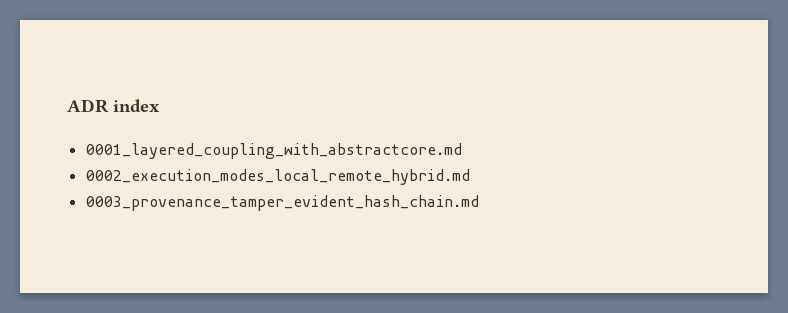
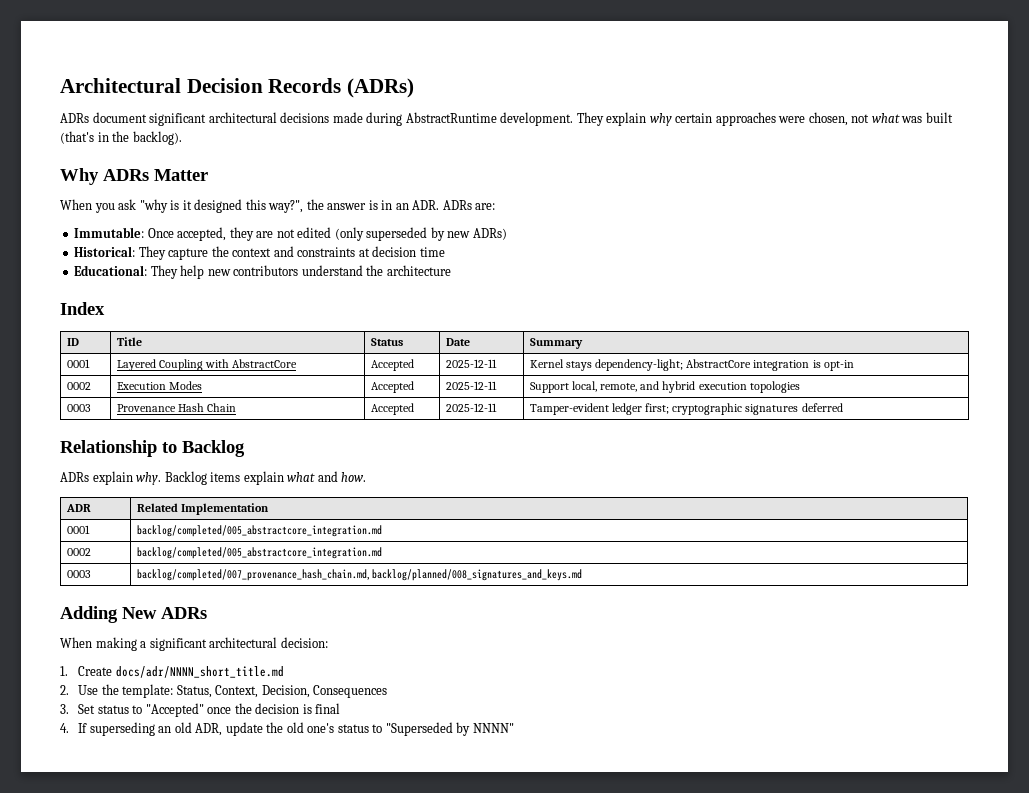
- ADR index
- 0001_layered_coupling_with_abstractcore.md
- 0002_execution_modes_local_remote_hybrid.md
- 0003_provenance_tamper_evident_hash_chain.md
+ Architectural Decision Records (ADRs)
+ ADRs document significant architectural decisions made during AbstractRuntime development. They explain why certain approaches were chosen, not what was built (that's in the backlog).
+ Why ADRs Matter
+ When you ask "why is it designed this way?", the answer is in an ADR. ADRs are:
+ Immutable: Once accepted, they are not edited (only superseded by new ADRs)
+ Historical: They capture the context and constraints at decision time
+ Educational: They help new contributors understand the architecture
+ Index
+ ID | Title | Status | Date | Summary
+ 0001 | Layered Coupling with AbstractCore | Accepted | 2025-12-11 | Kernel stays dependency-light; AbstractCore integration is opt-in
+ 0002 | Execution Modes | Accepted | 2025-12-11 | Support local, remote, and hybrid execution topologies
+ 0003 | Provenance Hash Chain | Accepted | 2025-12-11 | Tamper-evident ledger first; cryptographic signatures deferred
+ Relationship to Backlog
+ ADRs explain why. Backlog items explain what and how.
+ ADR | Related Implementation
+ 0001 | backlog/completed/005_abstractcore_integration.md
+ 0002 | backlog/completed/005_abstractcore_integration.md
+ 0003 | backlog/completed/007_provenance_hash_chain.md, backlog/planned/008_signatures_and_keys.md
+ Adding New ADRs
+ When making a significant architectural decision:
+ 1. Create docs/adr/NNNN_short_title.md
+ 2. Use the template: Status, Context, Decision, Consequences
+ 3. Set status to "Accepted" once the decision is final
+ 4. If superseding an old ADR, update the old one's status to "Superseded by NNNN"

